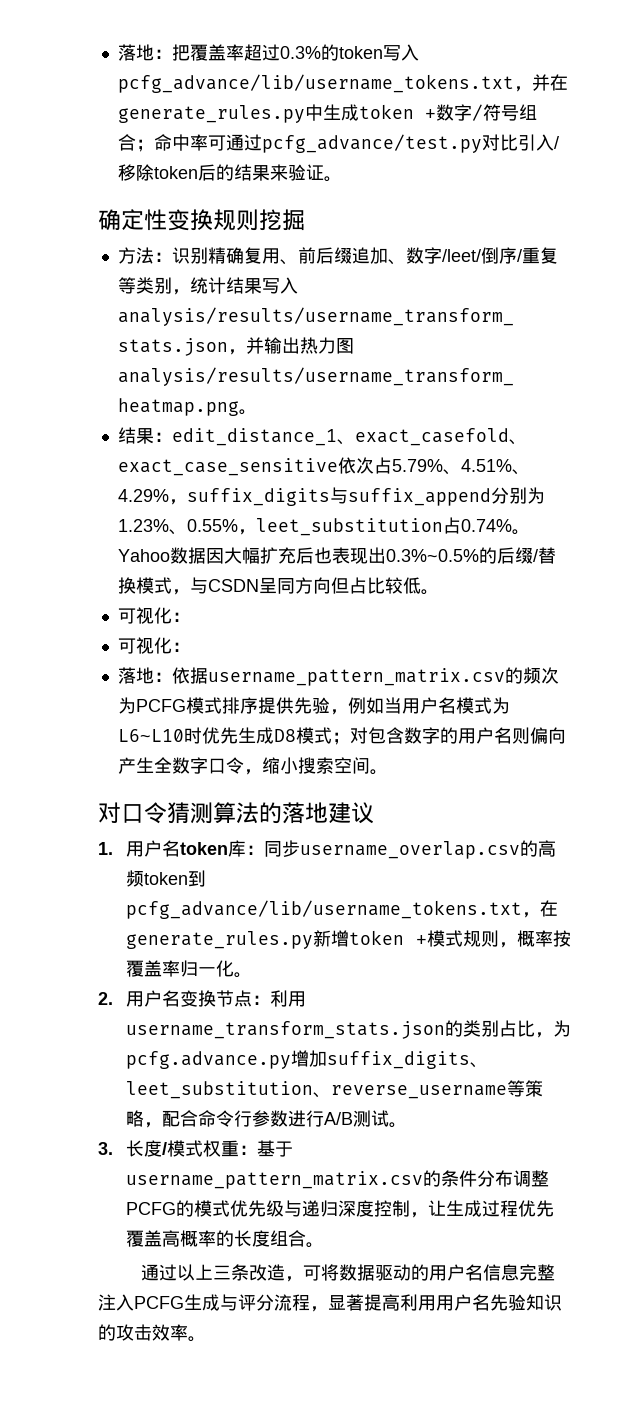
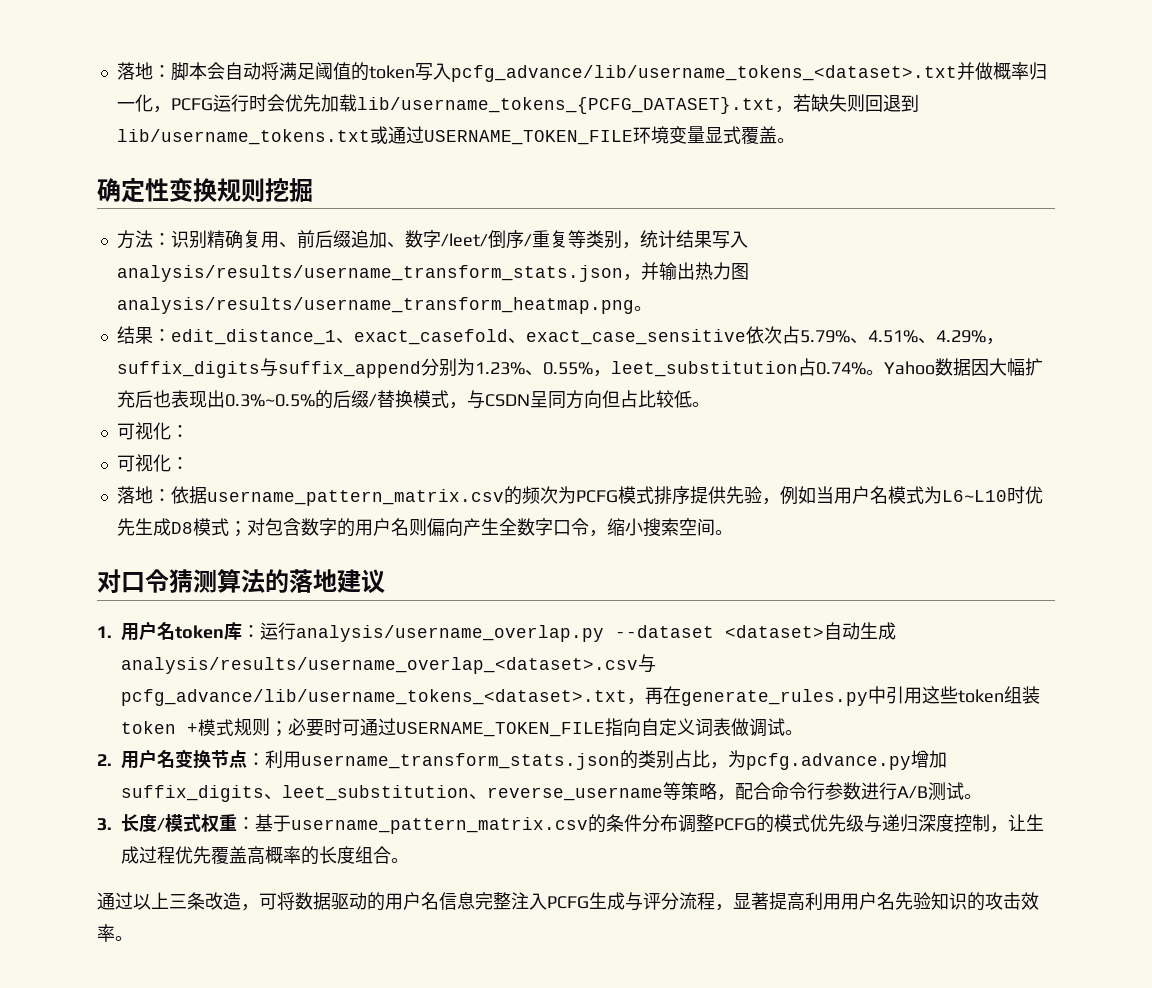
- 落地：把覆盖率超过0.3%的token写入pcfg_advance/lib/username_tokens.txt，并在generate_rules.py中生成token +数字/符号组合；命中率可通过pcfg_advance/test.py对比引入/移除token后的结果来验证。
+ 落地：脚本会自动将满足阈值的token写入pcfg_advance/lib/username_tokens_<dataset>.txt并做概率归一化，PCFG运行时会优先加载lib/username_tokens_{PCFG_DATASET}.txt，若缺失则回退到lib/username_tokens.txt或通过USERNAME_TOKEN_FILE环境变量显式覆盖。
- 1.用户名token库：同步username_overlap.csv的高频token到pcfg_advance/lib/username_tokens.txt，在generate_rules.py新增token +模式规则，概率按覆盖率归一化。
+ 1.用户名token库：运行analysis/username_overlap.py --dataset <dataset>自动生成analysis/results/username_overlap_<dataset>.csv与pcfg_advance/lib/username_tokens_<dataset>.txt，再在generate_rules.py中引用这些token组装token +模式规则；必要时可通过USERNAME_TOKEN_FILE指向自定义词表做调试。

